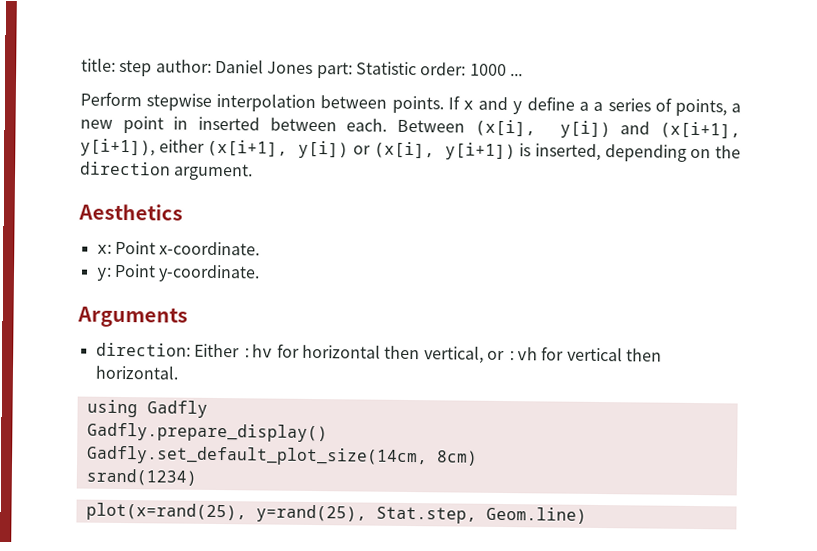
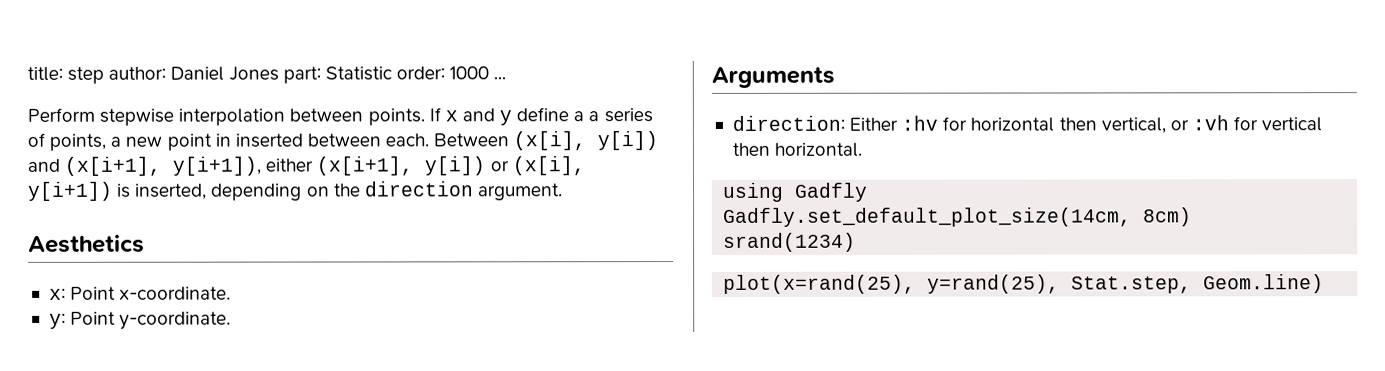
- Gadfly.prepare_display()

